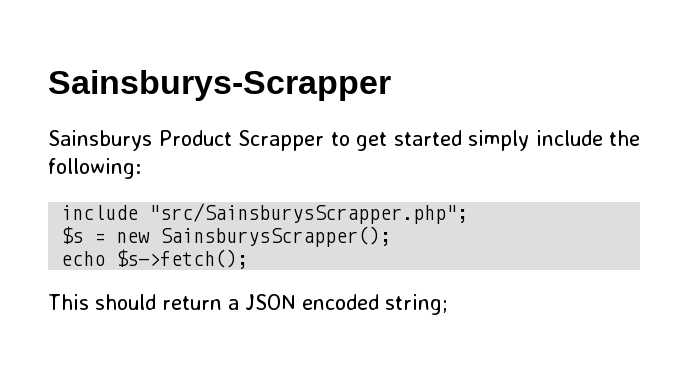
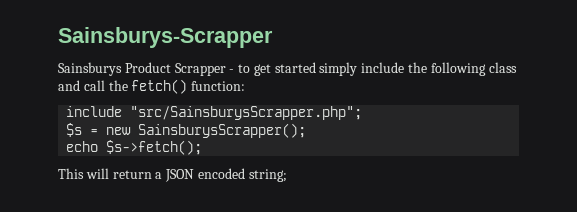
- Sainsburys Product Scrapper to get started simply include the following:
+ Sainsburys Product Scrapper - to get started simply include the following class and call the fetch() function:
- This should return a JSON encoded string;
+ This will return a JSON encoded string;

